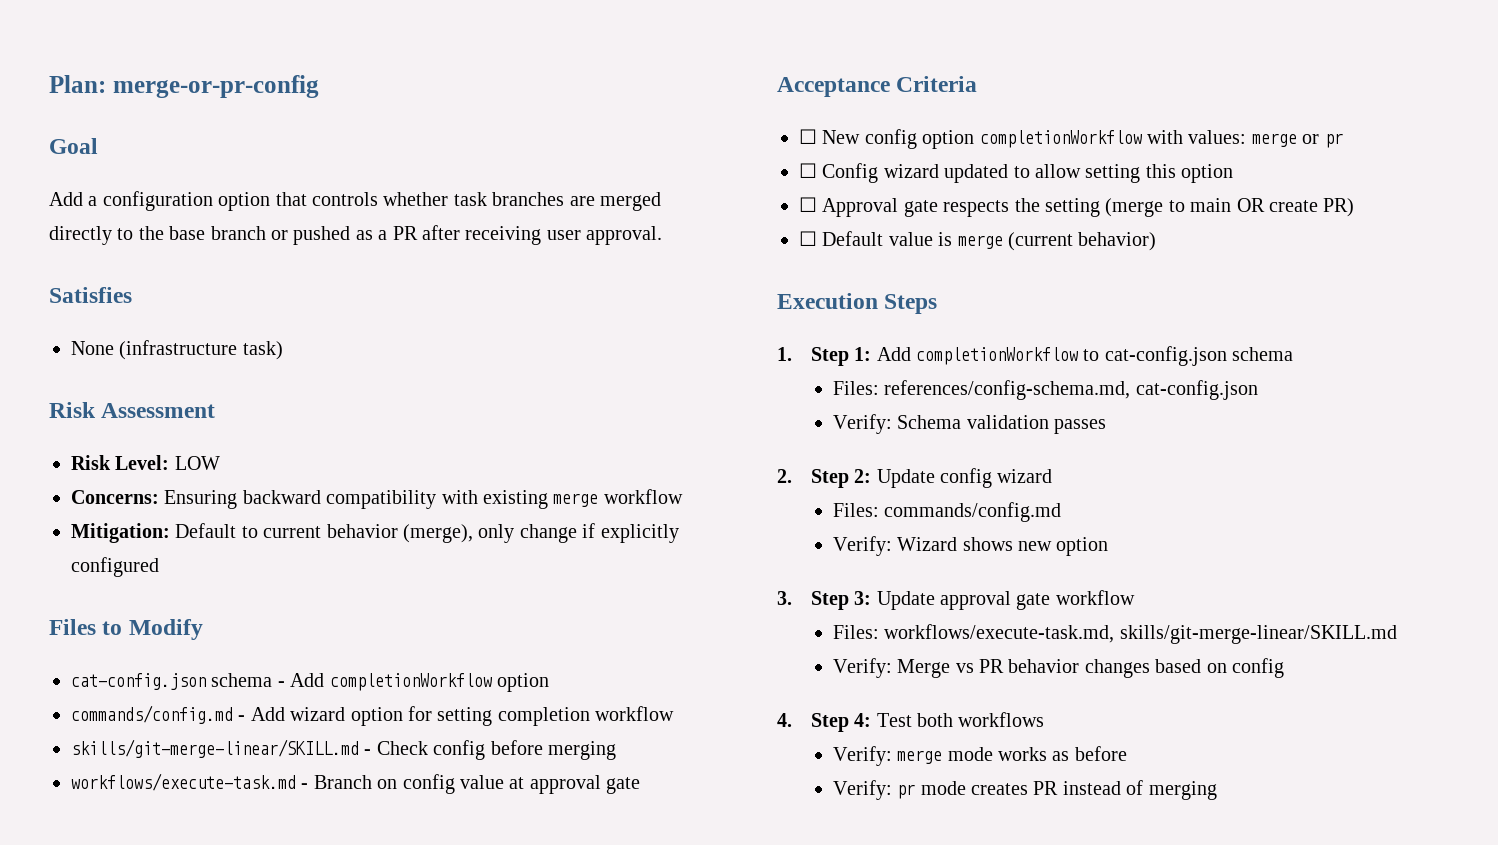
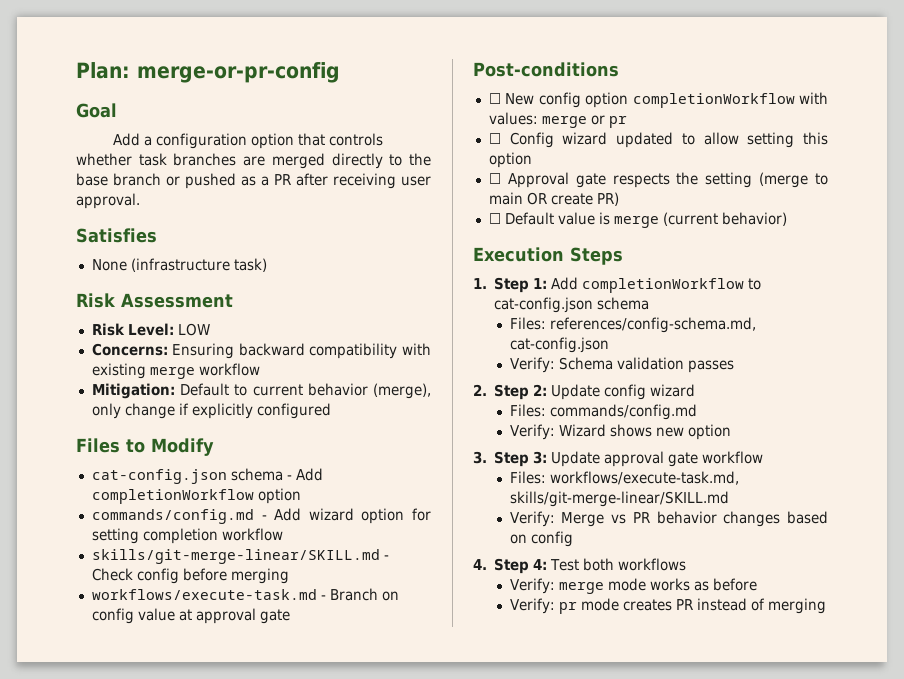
- Acceptance Criteria
+ Post-conditions

